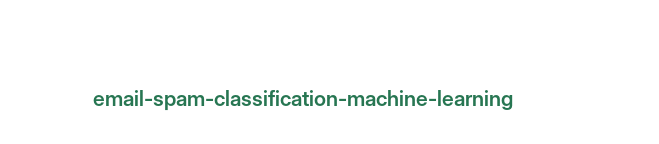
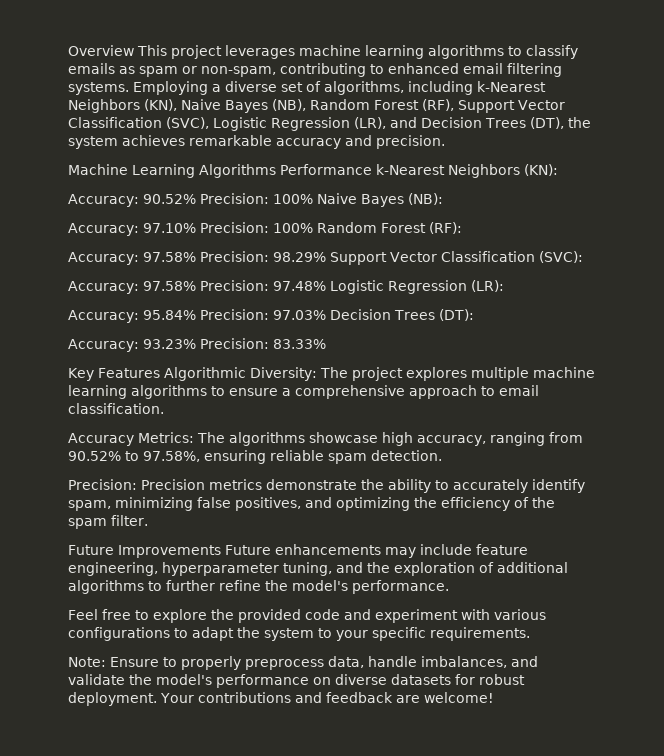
- email-spam-classification-machine-learning
+ Overview This project leverages machine learning algorithms to classify emails as spam or non-spam, contributing to enhanced email filtering systems. Employing a diverse set of algorithms, including k-Nearest Neighbors (KN), Naive Bayes (NB), Random Forest (RF), Support Vector Classification (SVC), Logistic Regression (LR), and Decision Trees (DT), the system achieves remarkable accuracy and precision.
+ Machine Learning Algorithms Performance k-Nearest Neighbors (KN):
+ Accuracy: 90.52% Precision: 100% Naive Bayes (NB):
+ Accuracy: 97.10% Precision: 100% Random Forest (RF):
+ Accuracy: 97.58% Precision: 98.29% Support Vector Classification (SVC):
+ Accuracy: 97.58% Precision: 97.48% Logistic Regression (LR):
+ Accuracy: 95.84% Precision: 97.03% Decision Trees (DT):
+ Accuracy: 93.23% Precision: 83.33%
+ Key Features Algorithmic Diversity: The project explores multiple machine learning algorithms to ensure a comprehensive approach to email classification.
+ Accuracy Metrics: The algorithms showcase high accuracy, ranging from 90.52% to 97.58%, ensuring reliable spam detection.
+ Precision: Precision metrics demonstrate the ability to accurately identify spam, minimizing false positives, and optimizing the efficiency of the spam filter.
+ Future Improvements Future enhancements may include feature engineering, hyperparameter tuning, and the exploration of additional algorithms to further refine the model's performance.
+ Feel free to explore the provided code and experiment with various configurations to adapt the system to your specific requirements.
+ Note: Ensure to properly preprocess data, handle imbalances, and validate the model's performance on diverse datasets for robust deployment. Your contributions and feedback are welcome!

